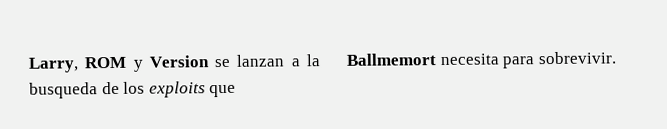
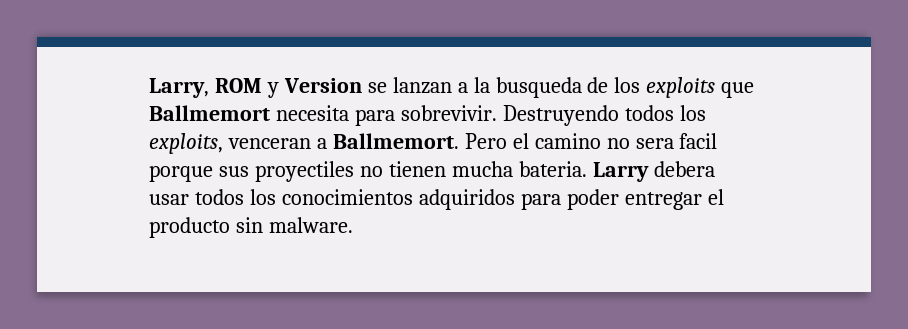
+ Destruyendo todos los exploits, venceran a Ballmemort. Pero el camino no sera facil porque sus proyectiles no tienen mucha bateria. Larry debera usar todos los conocimientos adquiridos para poder entregar el producto sin malware.

